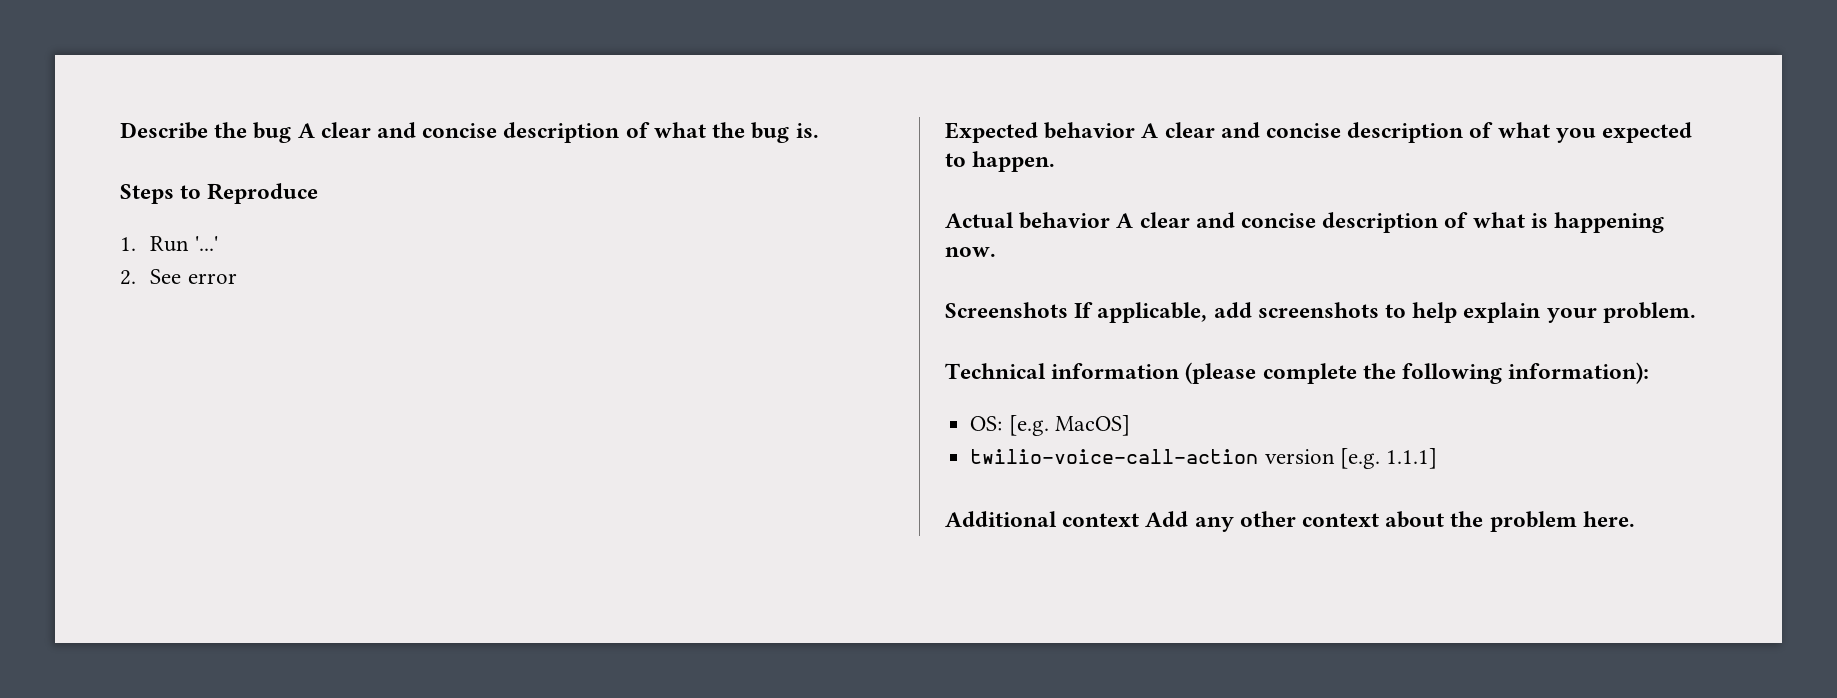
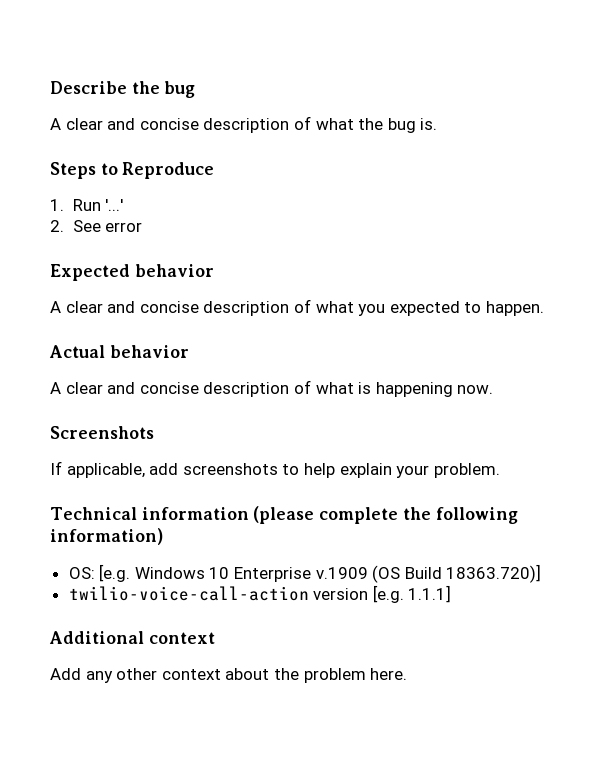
- Describe the bug A clear and concise description of what the bug is.
+ Describe the bug
+ A clear and concise description of what the bug is.
- Expected behavior A clear and concise description of what you expected to happen.
+ Expected behavior
+ A clear and concise description of what you expected to happen.
- Actual behavior A clear and concise description of what is happening now.
+ Actual behavior
+ A clear and concise description of what is happening now.
- Screenshots If applicable, add screenshots to help explain your problem.
+ Screenshots
+ If applicable, add screenshots to help explain your problem.
- Technical information (please complete the following information):
+ Technical information (please complete the following information)
- OS: [e.g. MacOS]
+ OS: [e.g. Windows 10 Enterprise v.1909 (OS Build 18363.720)]
- Additional context Add any other context about the problem here.
+ Additional context
+ Add any other context about the problem here.

